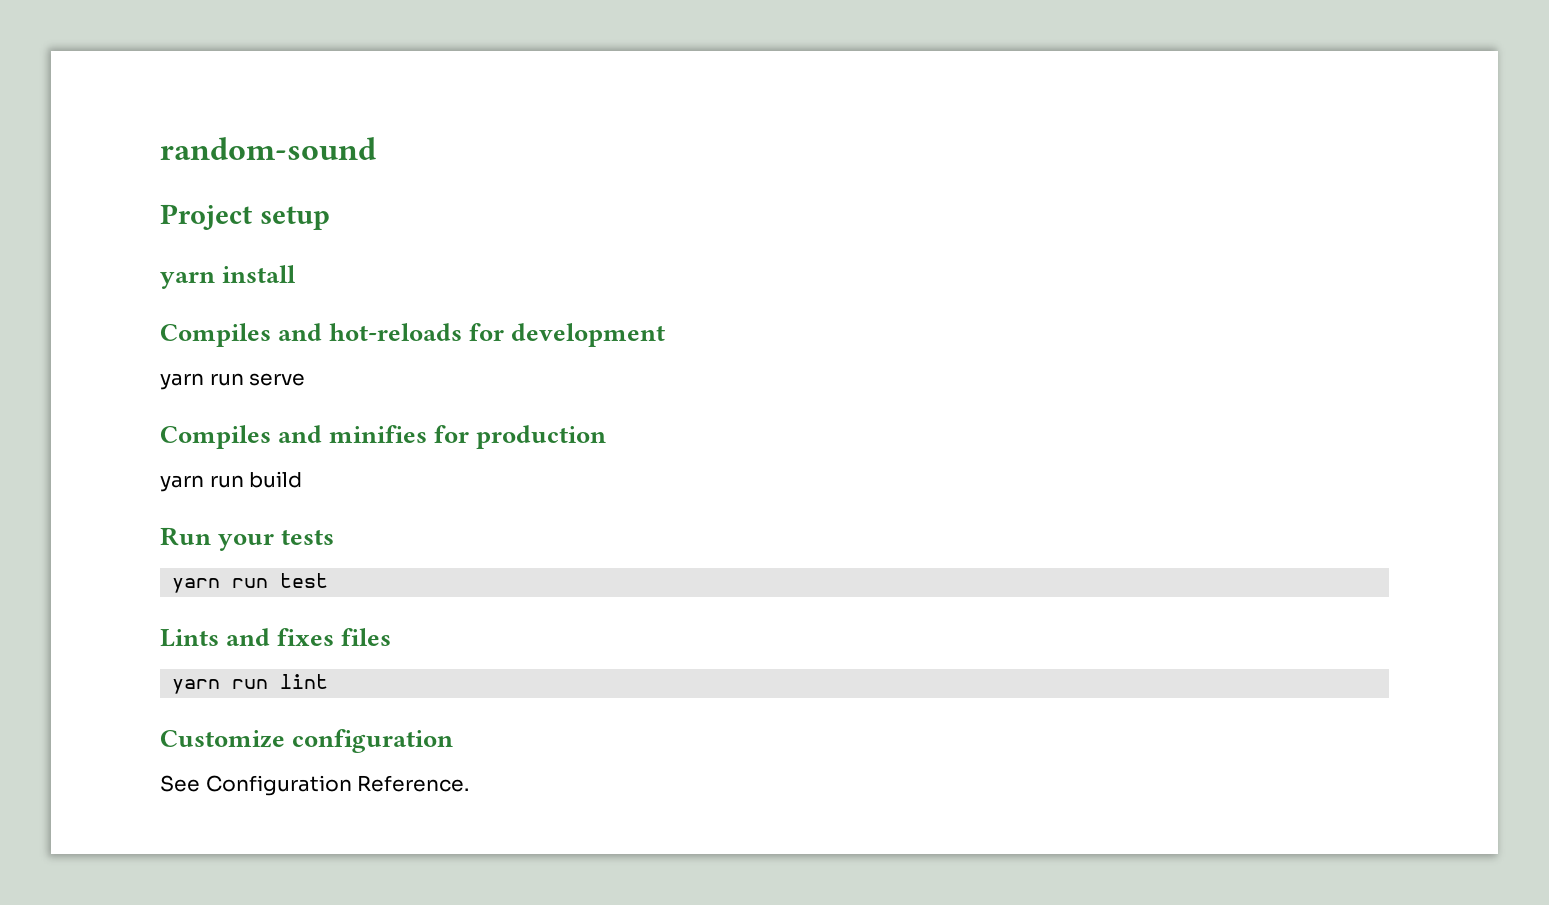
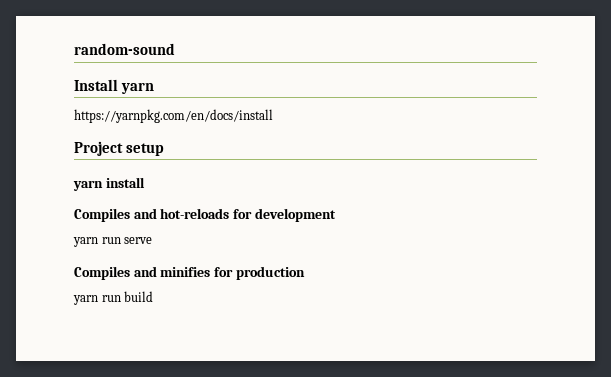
+ Install yarn
+ https://yarnpkg.com/en/docs/install
- Run your tests
- yarn run test
- Lints and fixes files
- yarn run lint
- Customize configuration
- See Configuration Reference.

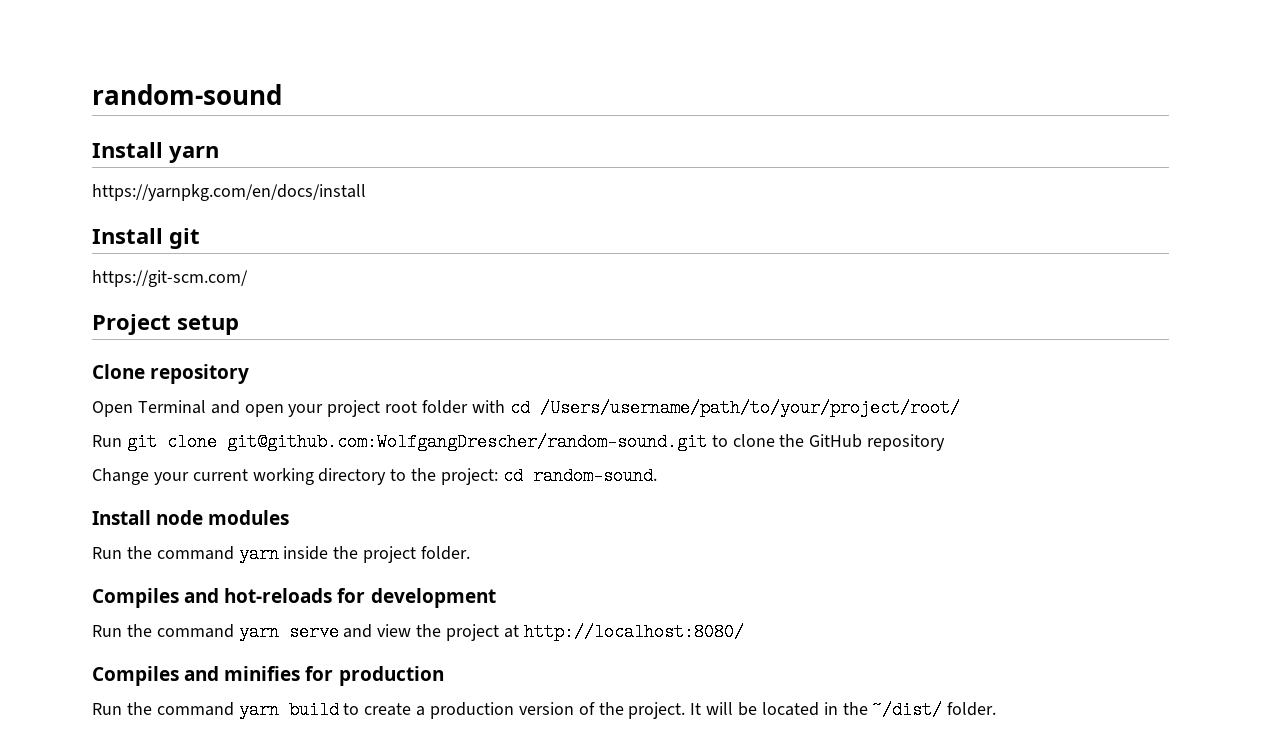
+ Install git
+ https://git-scm.com/
- yarn install
+ Clone repository
+ Open Terminal and open your project root folder with cd /Users/username/path/to/your/project/root/
+ Run git clone git@github.com:WolfgangDrescher/random-sound.git to clone the GitHub repository
+ Change your current working directory to the project: cd random-sound.
+ Install node modules
+ Run the command yarn inside the project folder.
- yarn run serve
+ Run the command yarn serve and view the project at http://localhost:8080/
- yarn run build
+ Run the command yarn build to create a production version of the project. It will be located in the ~/dist/ folder.

